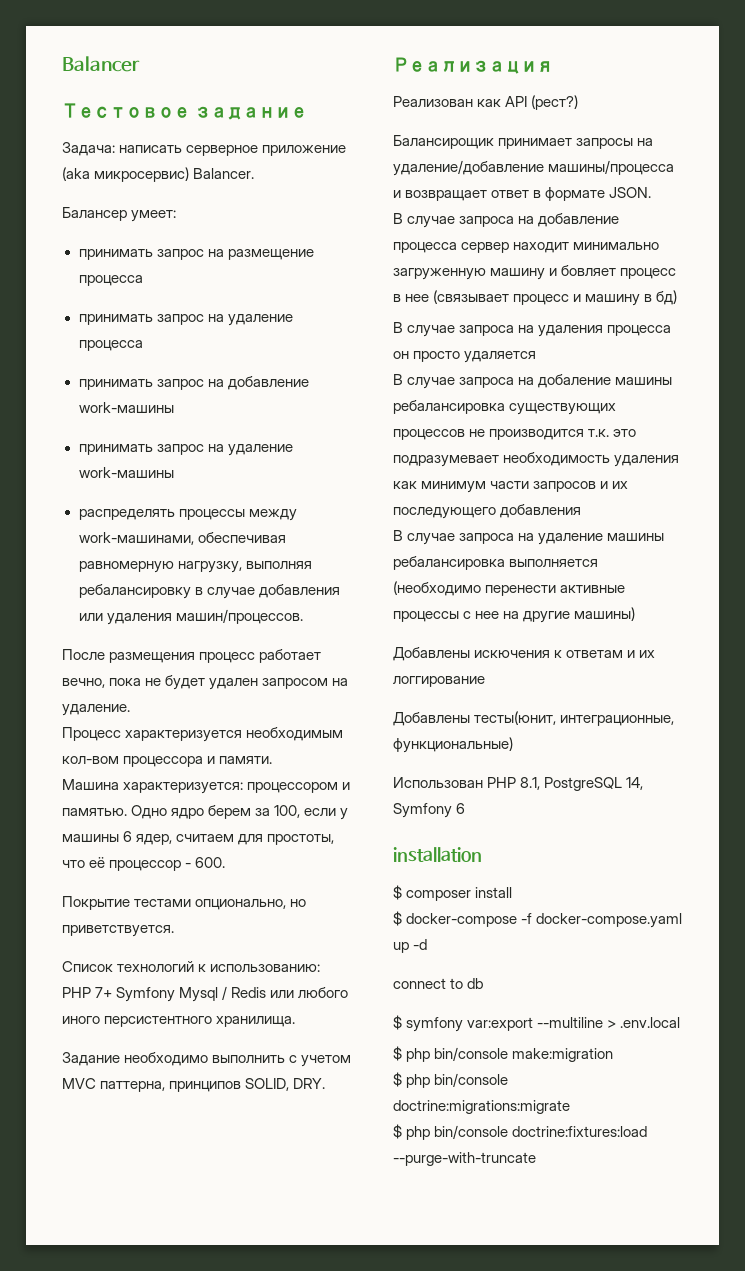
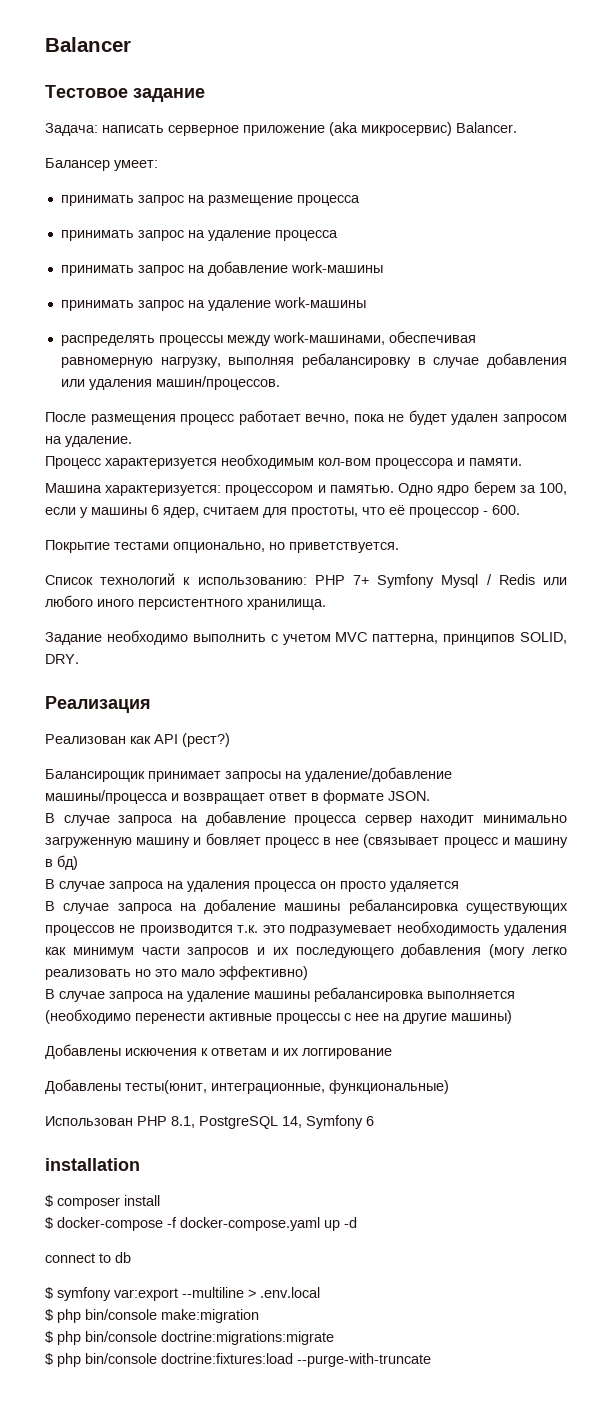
- В случае запроса на добаление машины ребалансировка существующих процессов не производится т.к. это подразумевает необходимость удаления как минимум части запросов и их последующего добавления
+ В случае запроса на добаление машины ребалансировка существующих процессов не производится т.к. это подразумевает необходимость удаления как минимум части запросов и их последующего добавления (могу легко реализовать но это мало эффективно)

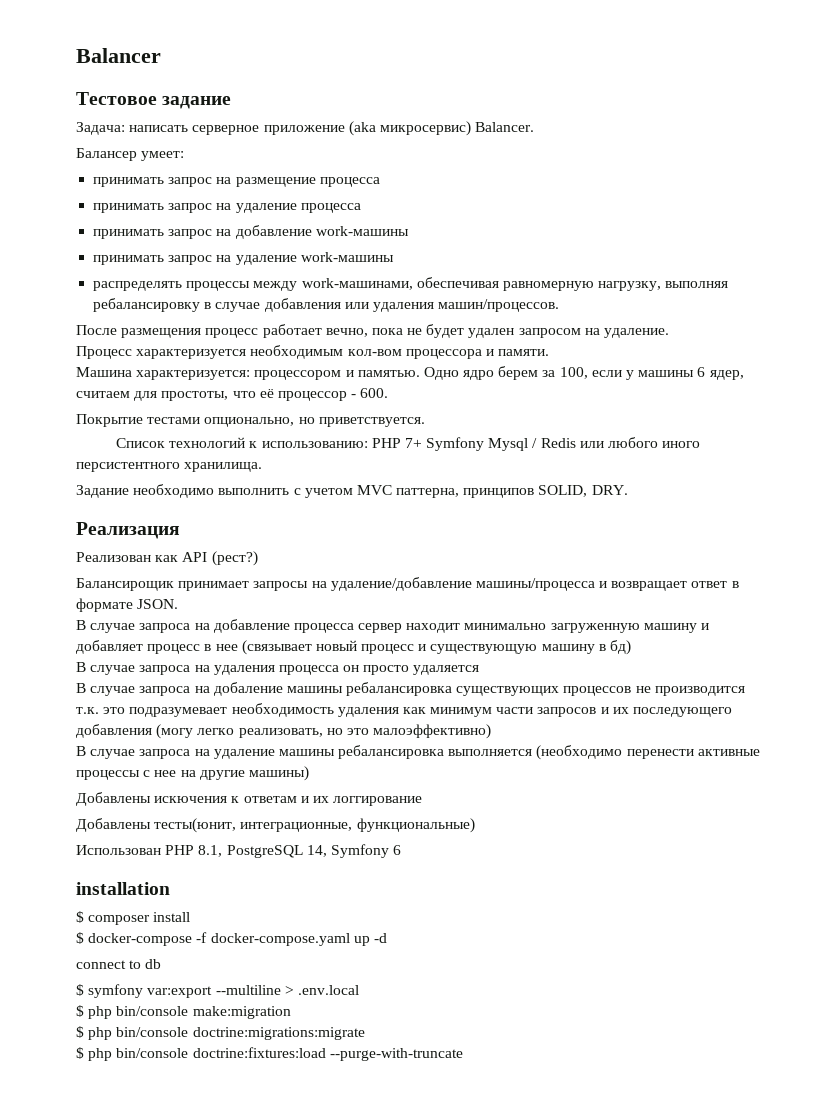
- В случае запроса на добавление процесса сервер находит минимально загруженную машину и бовляет процесс в нее (связывает процесс и машину в бд)
+ В случае запроса на добавление процесса сервер находит минимально загруженную машину и добавляет процесс в нее (связывает новый процесс и существующую машину в бд)
- В случае запроса на добаление машины ребалансировка существующих процессов не производится т.к. это подразумевает необходимость удаления как минимум части запросов и их последующего добавления (могу легко реализовать но это мало эффективно)
+ В случае запроса на добаление машины ребалансировка существующих процессов не производится т.к. это подразумевает необходимость удаления как минимум части запросов и их последующего добавления (могу легко реализовать, но это малоэффективно)

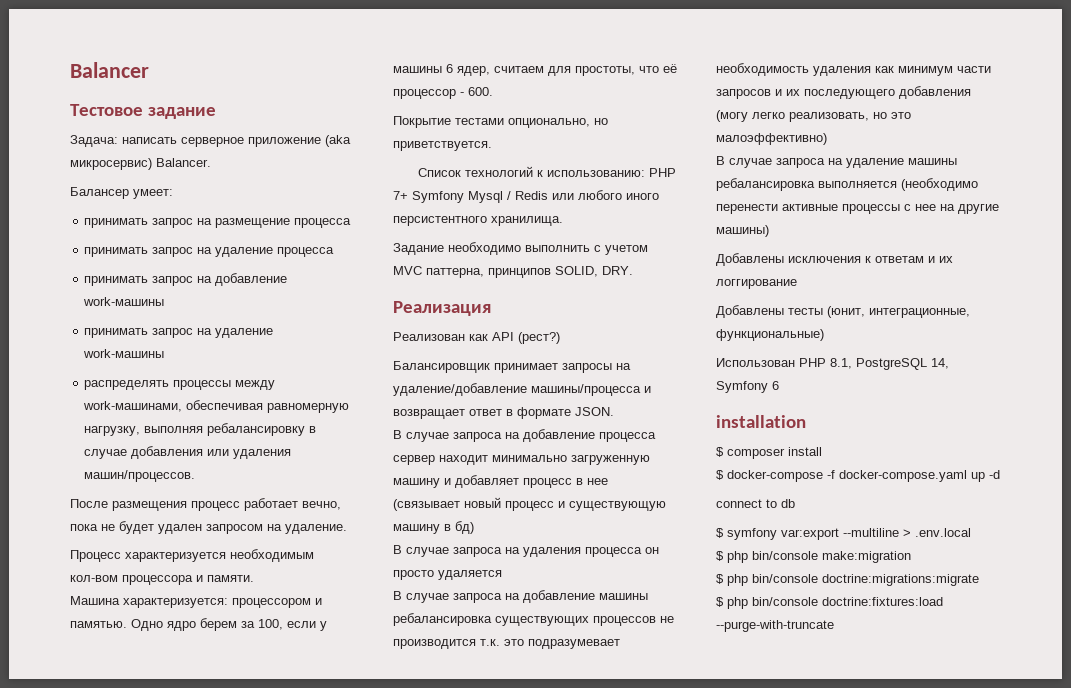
- Балансирощик принимает запросы на удаление/добавление машины/процесса и возвращает ответ в формате JSON.
+ Балансировщик принимает запросы на удаление/добавление машины/процесса и возвращает ответ в формате JSON.
- В случае запроса на добаление машины ребалансировка существующих процессов не производится т.к. это подразумевает необходимость удаления как минимум части запросов и их последующего добавления (могу легко реализовать, но это малоэффективно)
+ В случае запроса на добавление машины ребалансировка существующих процессов не производится т.к. это подразумевает необходимость удаления как минимум части запросов и их последующего добавления (могу легко реализовать, но это малоэффективно)
- Добавлены искючения к ответам и их логгирование
+ Добавлены исключения к ответам и их логгирование
- Добавлены тесты(юнит, интеграционные, функциональные)
+ Добавлены тесты (юнит, интеграционные, функциональные)

